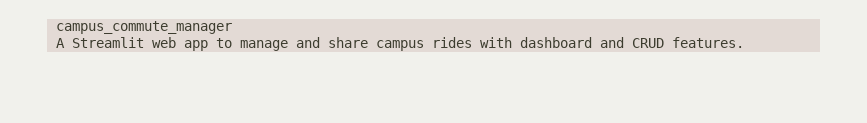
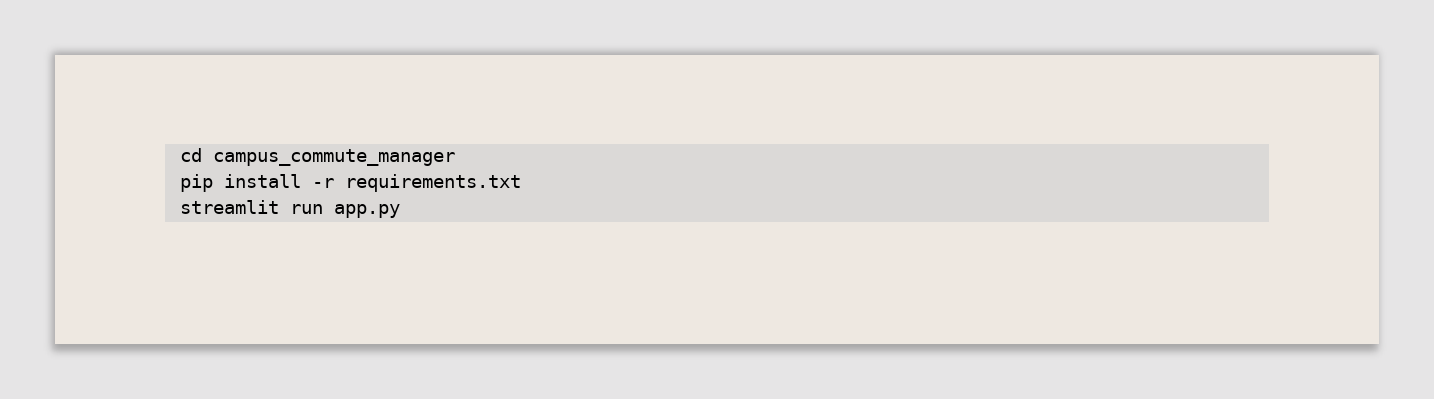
- campus_commute_manager
+ cd campus_commute_manager
- A Streamlit web app to manage and share campus rides with dashboard and CRUD features.
+ pip install -r requirements.txt
+ streamlit run app.py

